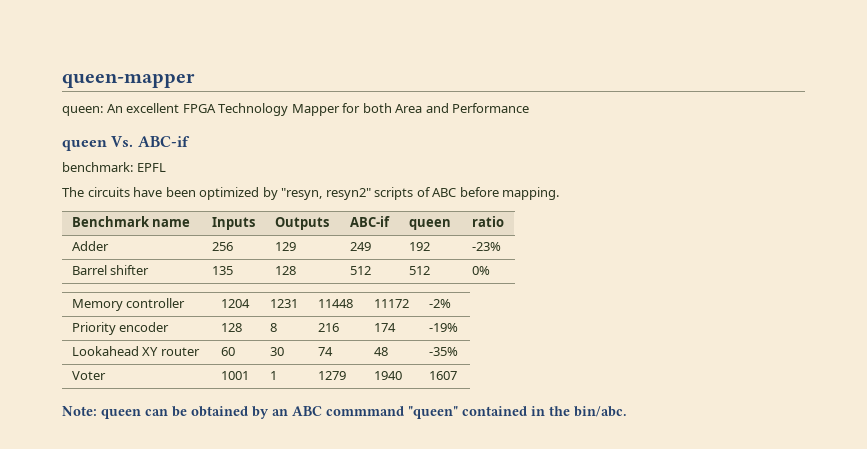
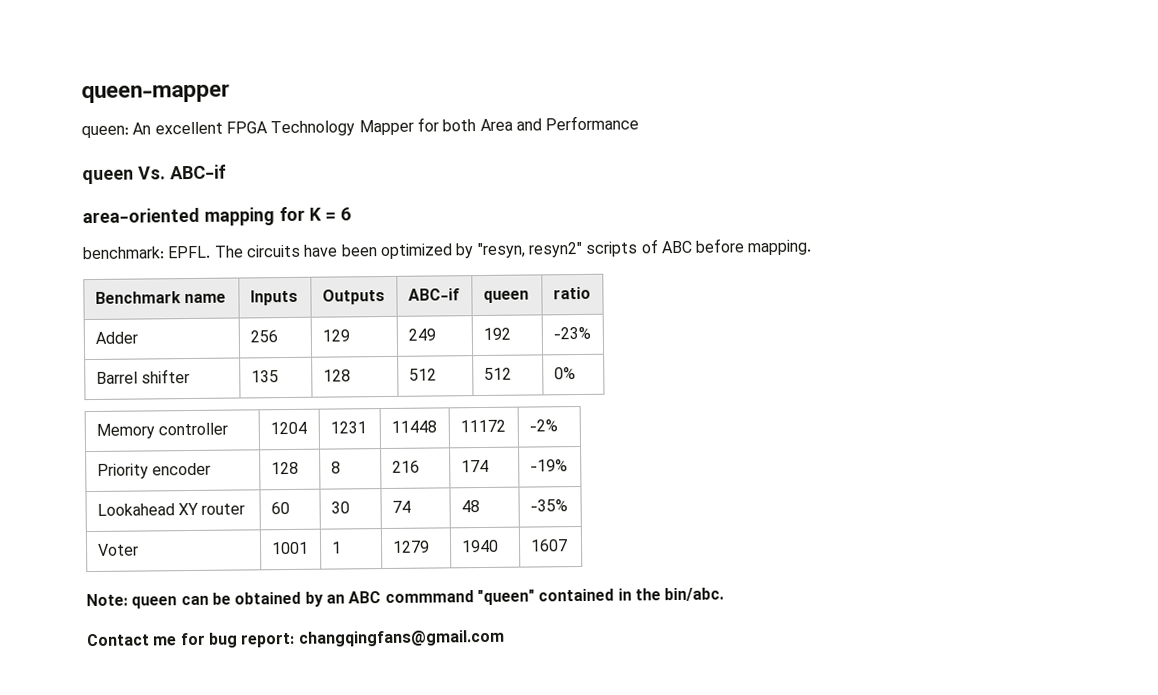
+ area-oriented mapping for K = 6
- benchmark: EPFL
- The circuits have been optimized by "resyn, resyn2" scripts of ABC before mapping.
+ benchmark: EPFL. The circuits have been optimized by "resyn, resyn2" scripts of ABC before mapping.
+ Contact me for bug report: changqingfans@gmail.com

